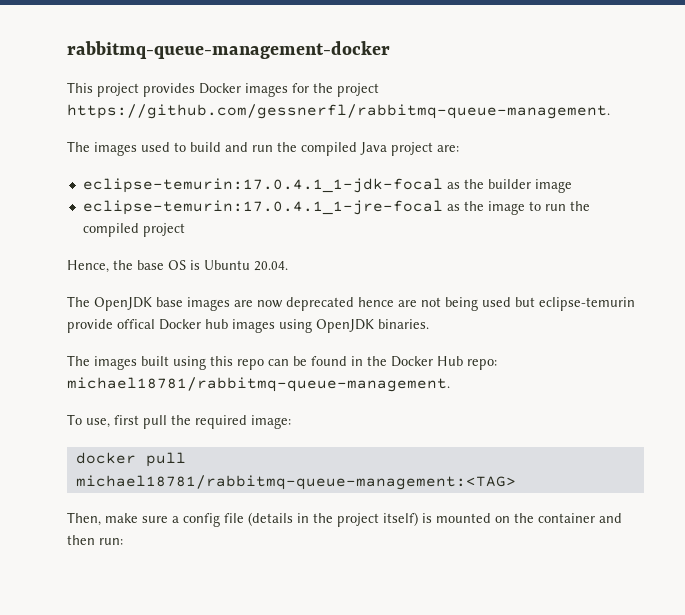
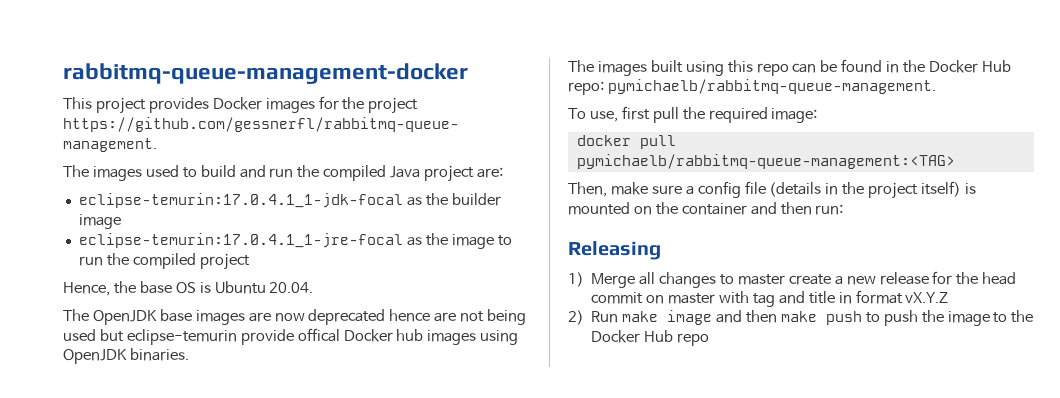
- The images built using this repo can be found in the Docker Hub repo: michael18781/rabbitmq-queue-management.
+ The images built using this repo can be found in the Docker Hub repo: pymichaelb/rabbitmq-queue-management.
- docker pull michael18781/rabbitmq-queue-management:<TAG>
+ docker pull pymichaelb/rabbitmq-queue-management:<TAG>
+ Releasing
+ 1) Merge all changes to master create a new release for the head commit on master with tag and title in format vX.Y.Z
+ 2) Run make image and then make push to push the image to the Docker Hub repo

